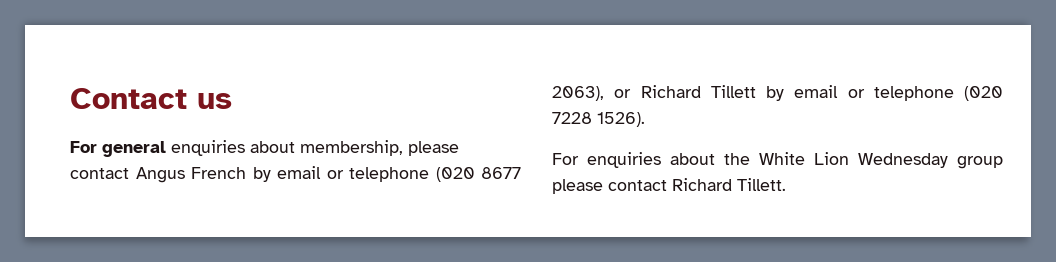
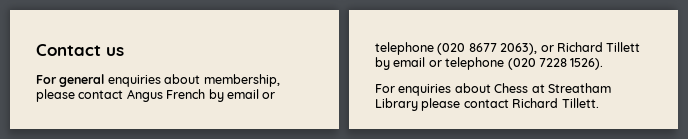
- For enquiries about the White Lion Wednesday group please contact Richard Tillett.
+ For enquiries about Chess at Streatham Library please contact Richard Tillett.

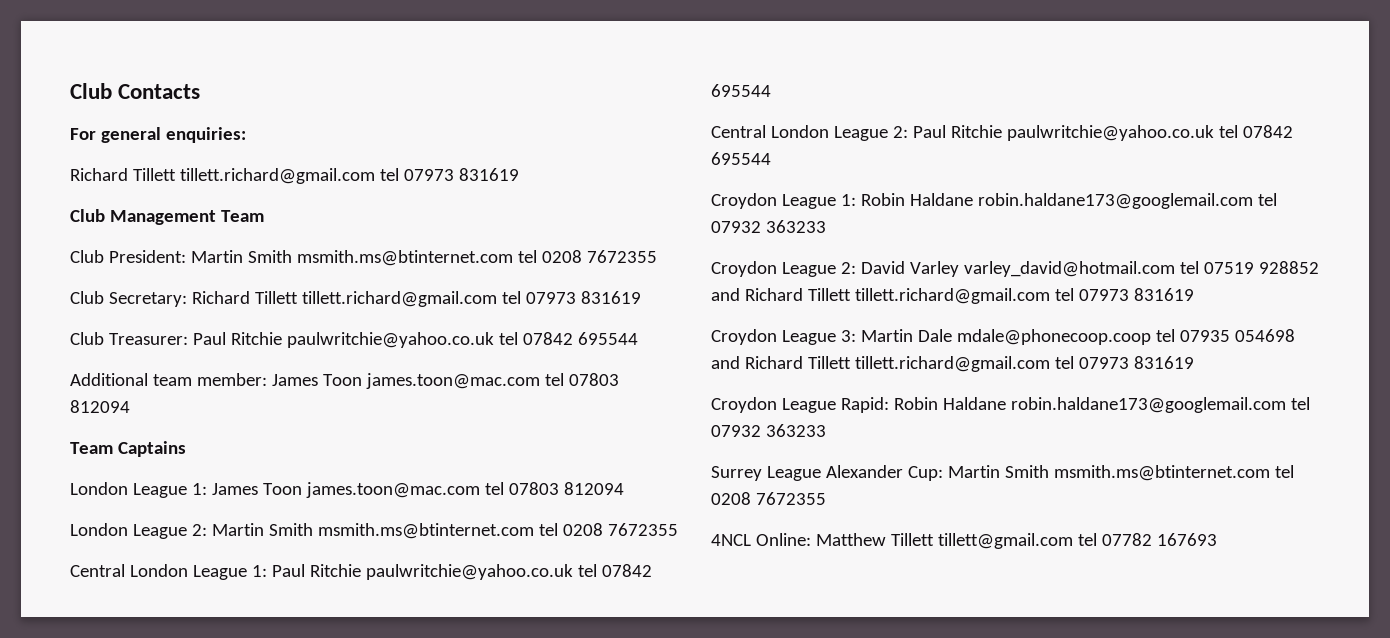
- Contact us
+ Club Contacts
- For general enquiries about membership, please contact Angus French by email or telephone (020 8677 2063), or Richard Tillett by email or telephone (020 7228 1526).
- For enquiries about Chess at Streatham Library please contact Richard Tillett.
+ For general enquiries:
+ Richard Tillett tillett.richard@gmail.com tel 07973 831619
+ Club Management Team
+ Club President: Martin Smith msmith.ms@btinternet.com tel 0208 7672355
+ Club Secretary: Richard Tillett tillett.richard@gmail.com tel 07973 831619
+ Club Treasurer: Paul Ritchie paulwritchie@yahoo.co.uk tel 07842 695544
+ Additional team member: James Toon james.toon@mac.com tel 07803 812094
+ Team Captains
+ London League 1: James Toon james.toon@mac.com tel 07803 812094
+ London League 2: Martin Smith msmith.ms@btinternet.com tel 0208 7672355
+ Central London League 1: Paul Ritchie paulwritchie@yahoo.co.uk tel 07842 695544
+ Central London League 2: Paul Ritchie paulwritchie@yahoo.co.uk tel 07842 695544
+ Croydon League 1: Robin Haldane robin.haldane173@googlemail.com tel 07932 363233
+ Croydon League 2: David Varley varley_david@hotmail.com tel 07519 928852 and Richard Tillett tillett.richard@gmail.com tel 07973 831619
+ Croydon League 3: Martin Dale mdale@phonecoop.coop tel 07935 054698 and Richard Tillett tillett.richard@gmail.com tel 07973 831619
+ Croydon League Rapid: Robin Haldane robin.haldane173@googlemail.com tel 07932 363233
+ Surrey League Alexander Cup: Martin Smith msmith.ms@btinternet.com tel 0208 7672355
+ 4NCL Online: Matthew Tillett tillett@gmail.com tel 07782 167693

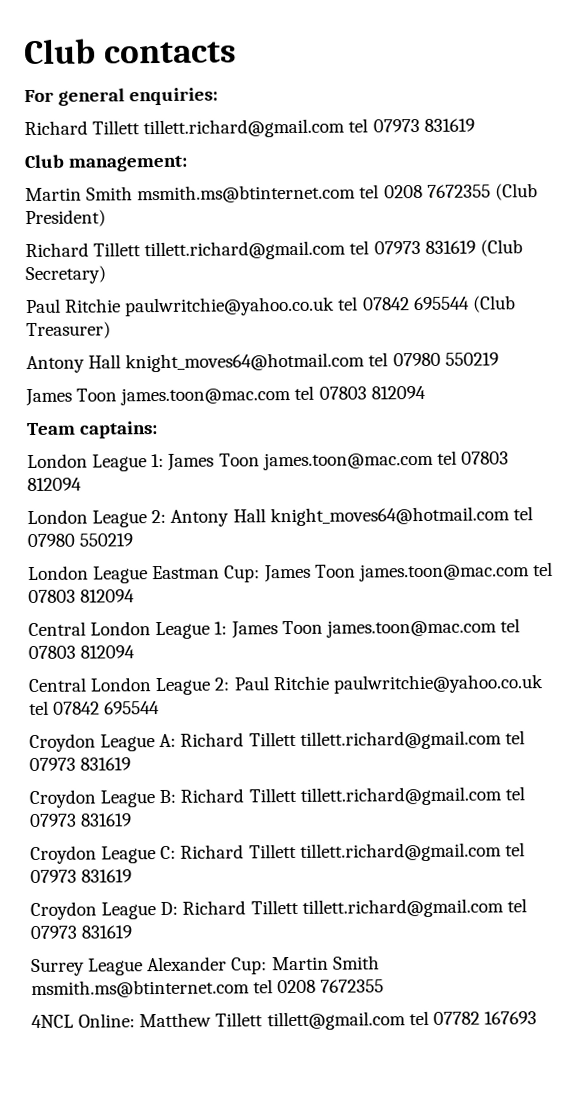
- Club Contacts
+ Club contacts
- Club Management Team
- Club President: Martin Smith msmith.ms@btinternet.com tel 0208 7672355
- Club Secretary: Richard Tillett tillett.richard@gmail.com tel 07973 831619
- Club Treasurer: Paul Ritchie paulwritchie@yahoo.co.uk tel 07842 695544
- Additional team member: James Toon james.toon@mac.com tel 07803 812094
+ Club management:
+ Martin Smith msmith.ms@btinternet.com tel 0208 7672355 (Club President)
+ Richard Tillett tillett.richard@gmail.com tel 07973 831619 (Club Secretary)
+ Paul Ritchie paulwritchie@yahoo.co.uk tel 07842 695544 (Club Treasurer)
+ Antony Hall knight_moves64@hotmail.com tel 07980 550219
+ James Toon james.toon@mac.com tel 07803 812094
- Team Captains
+ Team captains:
- London League 2: Martin Smith msmith.ms@btinternet.com tel 0208 7672355
- Central London League 1: Paul Ritchie paulwritchie@yahoo.co.uk tel 07842 695544
+ London League 2: Antony Hall knight_moves64@hotmail.com tel 07980 550219
+ London League Eastman Cup: James Toon james.toon@mac.com tel 07803 812094
+ Central London League 1: James Toon james.toon@mac.com tel 07803 812094
- Croydon League 1: Robin Haldane robin.haldane173@googlemail.com tel 07932 363233
- Croydon League 2: David Varley varley_david@hotmail.com tel 07519 928852 and Richard Tillett tillett.richard@gmail.com tel 07973 831619
- Croydon League 3: Martin Dale mdale@phonecoop.coop tel 07935 054698 and Richard Tillett tillett.richard@gmail.com tel 07973 831619
- Croydon League Rapid: Robin Haldane robin.haldane173@googlemail.com tel 07932 363233
+ Croydon League A: Richard Tillett tillett.richard@gmail.com tel 07973 831619
+ Croydon League B: Richard Tillett tillett.richard@gmail.com tel 07973 831619
+ Croydon League C: Richard Tillett tillett.richard@gmail.com tel 07973 831619
+ Croydon League D: Richard Tillett tillett.richard@gmail.com tel 07973 831619

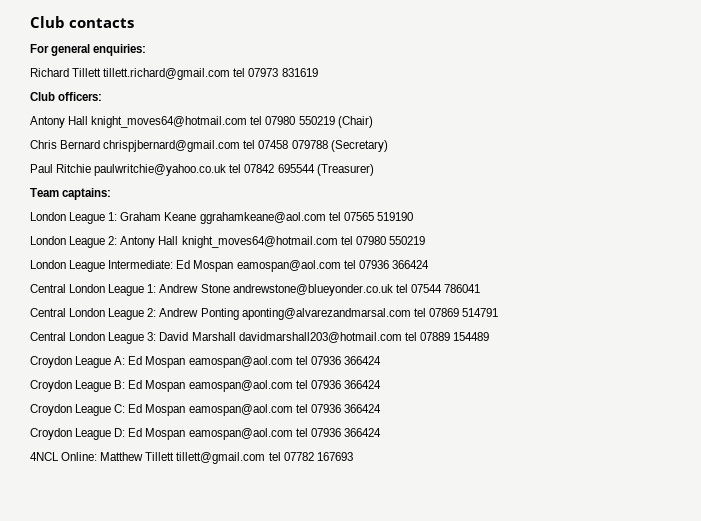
- Club management:
- Martin Smith msmith.ms@btinternet.com tel 0208 7672355 (Club President)
- Richard Tillett tillett.richard@gmail.com tel 07973 831619 (Club Secretary)
- Paul Ritchie paulwritchie@yahoo.co.uk tel 07842 695544 (Club Treasurer)
- Antony Hall knight_moves64@hotmail.com tel 07980 550219
- James Toon james.toon@mac.com tel 07803 812094
+ Club officers:
+ Antony Hall knight_moves64@hotmail.com tel 07980 550219 (Chair)
+ Chris Bernard chrispjbernard@gmail.com tel 07458 079788 (Secretary)
+ Paul Ritchie paulwritchie@yahoo.co.uk tel 07842 695544 (Treasurer)
  Team captains:
- London League 1: James Toon james.toon@mac.com tel 07803 812094
+ London League 1: Graham Keane ggrahamkeane@aol.com tel 07565 519190
- London League Eastman Cup: James Toon james.toon@mac.com tel 07803 812094
- Central London League 1: James Toon james.toon@mac.com tel 07803 812094
- Central London League 2: Paul Ritchie paulwritchie@yahoo.co.uk tel 07842 695544
- Croydon League A: Richard Tillett tillett.richard@gmail.com tel 07973 831619
- Croydon League B: Richard Tillett tillett.richard@gmail.com tel 07973 831619
- Croydon League C: Richard Tillett tillett.richard@gmail.com tel 07973 831619
- Croydon League D: Richard Tillett tillett.richard@gmail.com tel 07973 831619
- Surrey League Alexander Cup: Martin Smith msmith.ms@btinternet.com tel 0208 7672355
+ London League Intermediate: Ed Mospan eamospan@aol.com tel 07936 366424
+ Central London League 1: Andrew Stone andrewstone@blueyonder.co.uk tel 07544 786041
+ Central London League 2: Andrew Ponting aponting@alvarezandmarsal.com tel 07869 514791
+ Central London League 3: David Marshall davidmarshall203@hotmail.com tel 07889 154489
+ Croydon League A: Ed Mospan eamospan@aol.com tel 07936 366424
+ Croydon League B: Ed Mospan eamospan@aol.com tel 07936 366424
+ Croydon League C: Ed Mospan eamospan@aol.com tel 07936 366424
+ Croydon League D: Ed Mospan eamospan@aol.com tel 07936 366424

